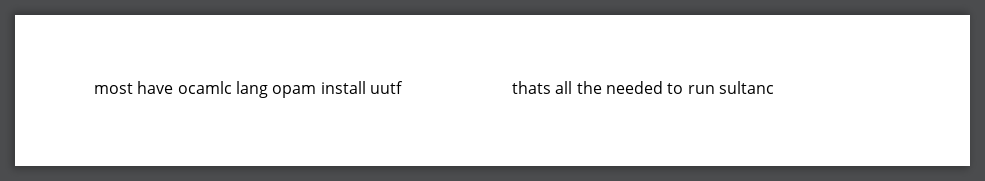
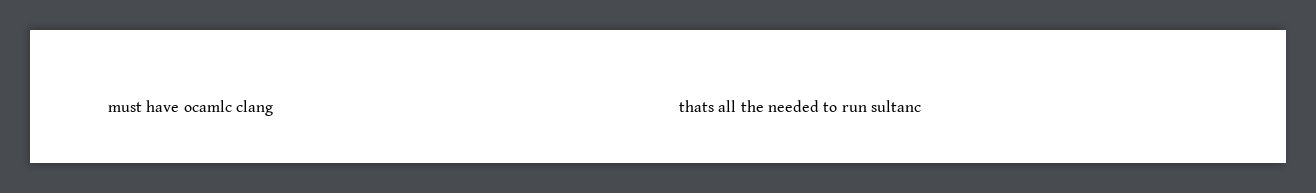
- most have ocamlc lang opam install uutf
+ must have ocamlc clang

